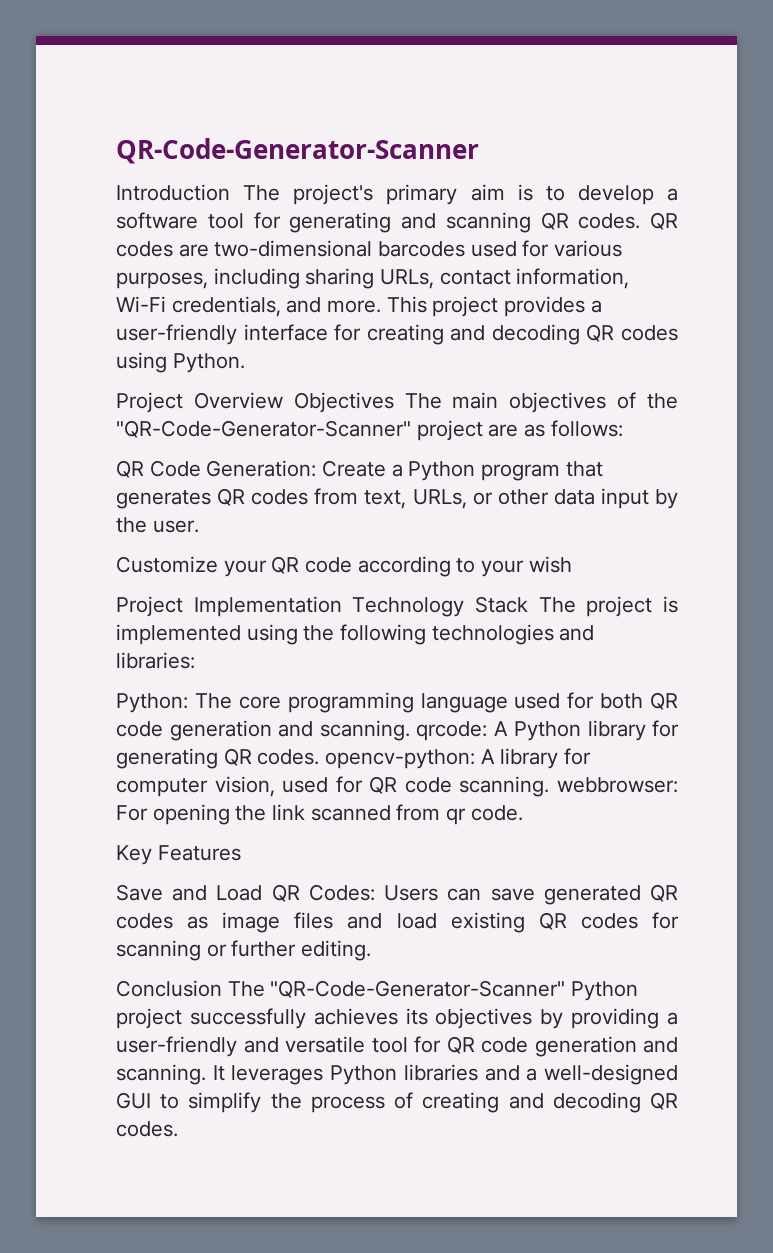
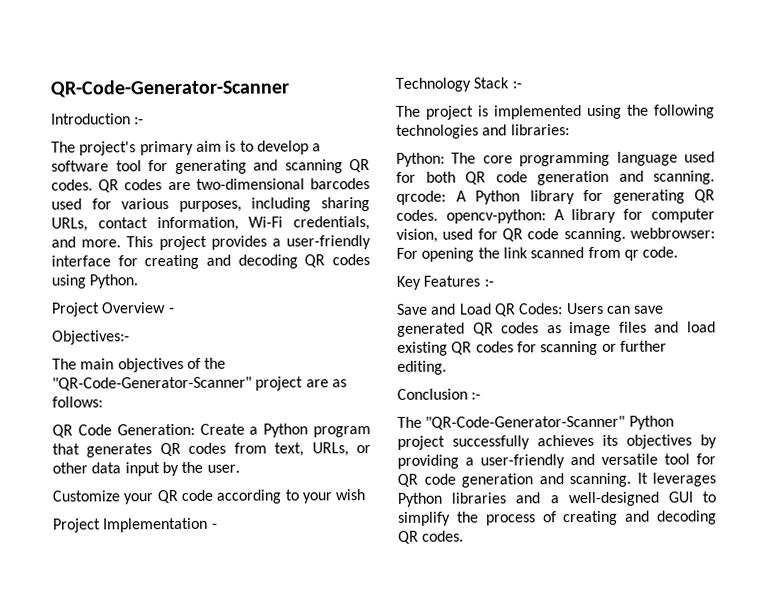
- Introduction The project's primary aim is to develop a software tool for generating and scanning QR codes.
+ Introduction :-
+ The project's primary aim is to develop a software tool for generating and scanning QR codes.
- Project Overview Objectives The main objectives of the "QR-Code-Generator-Scanner" project are as follows:
+ Project Overview -
+ Objectives:-
+ The main objectives of the "QR-Code-Generator-Scanner" project are as follows:
- Project Implementation Technology Stack The project is implemented using the following technologies and libraries:
+ Project Implementation -
+ Technology Stack :-
+ The project is implemented using the following technologies and libraries:
- Key Features
+ Key Features :-
- Conclusion The "QR-Code-Generator-Scanner" Python project successfully achieves its objectives by providing a user-friendly and versatile tool for QR code generation and scanning.
+ Conclusion :-
+ The "QR-Code-Generator-Scanner" Python project successfully achieves its objectives by providing a user-friendly and versatile tool for QR code generation and scanning.

